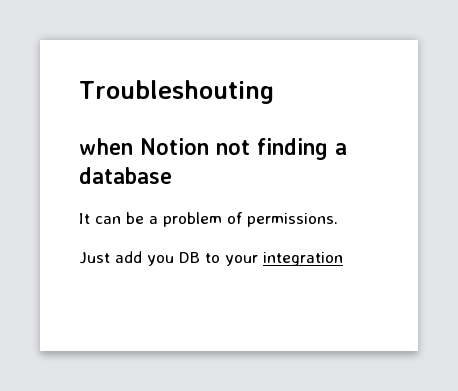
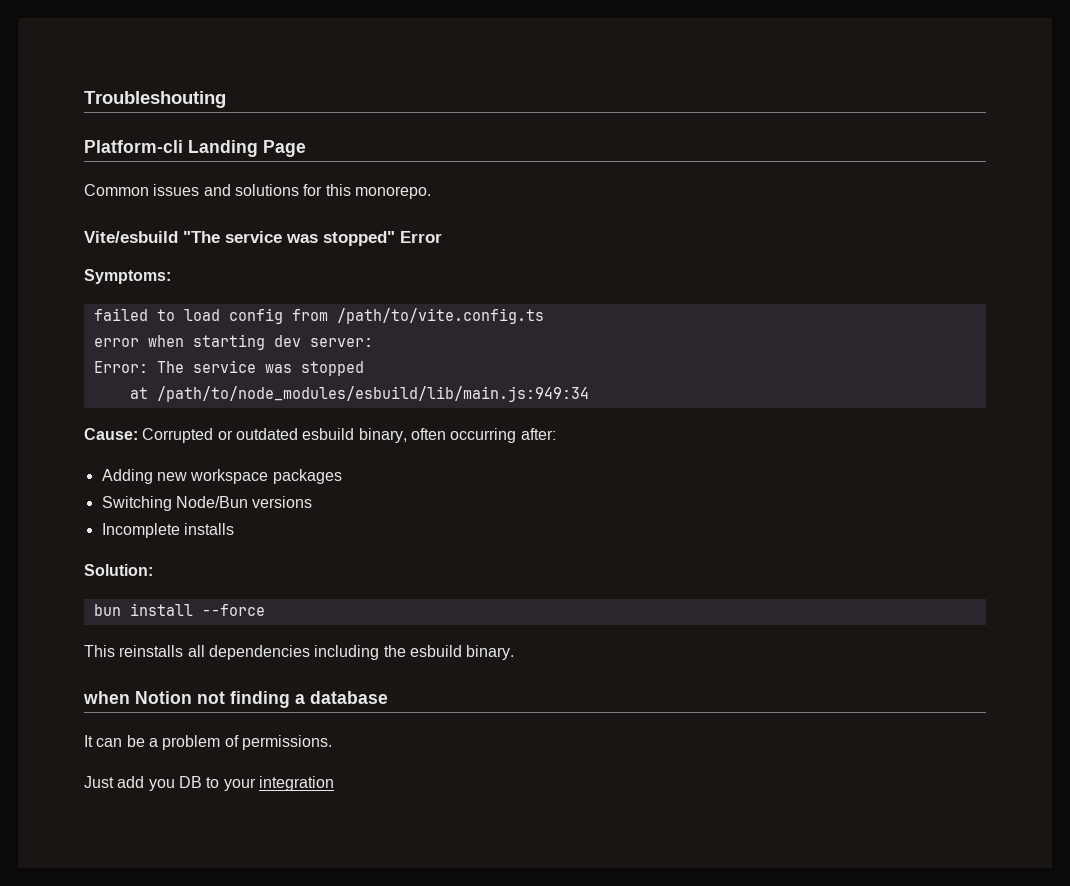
+ Platform-cli Landing Page
+ Common issues and solutions for this monorepo.
+ Vite/esbuild "The service was stopped" Error
+ Symptoms:
+ failed to load config from /path/to/vite.config.ts
+ error when starting dev server:
+ Error: The service was stopped
+ at /path/to/node_modules/esbuild/lib/main.js:949:34
+ Cause: Corrupted or outdated esbuild binary, often occurring after:
+ Adding new workspace packages
+ Switching Node/Bun versions
+ Incomplete installs
+ Solution:
+ bun install --force
+ This reinstalls all dependencies including the esbuild binary.

